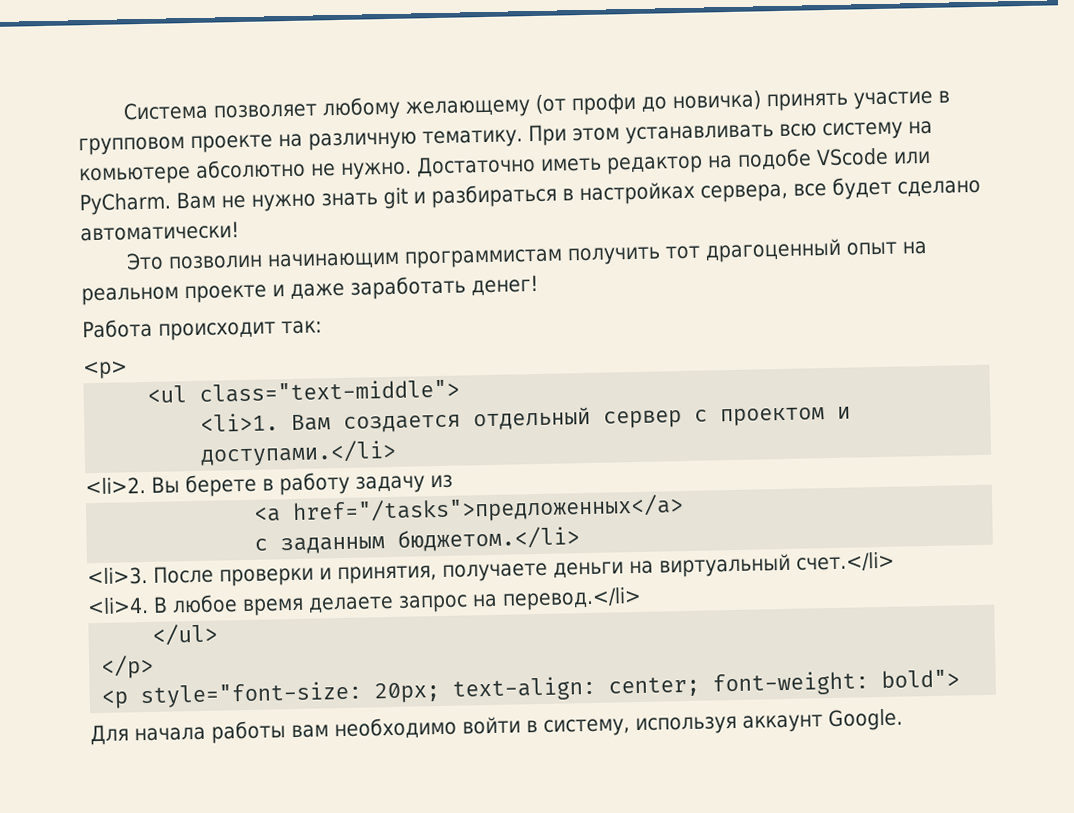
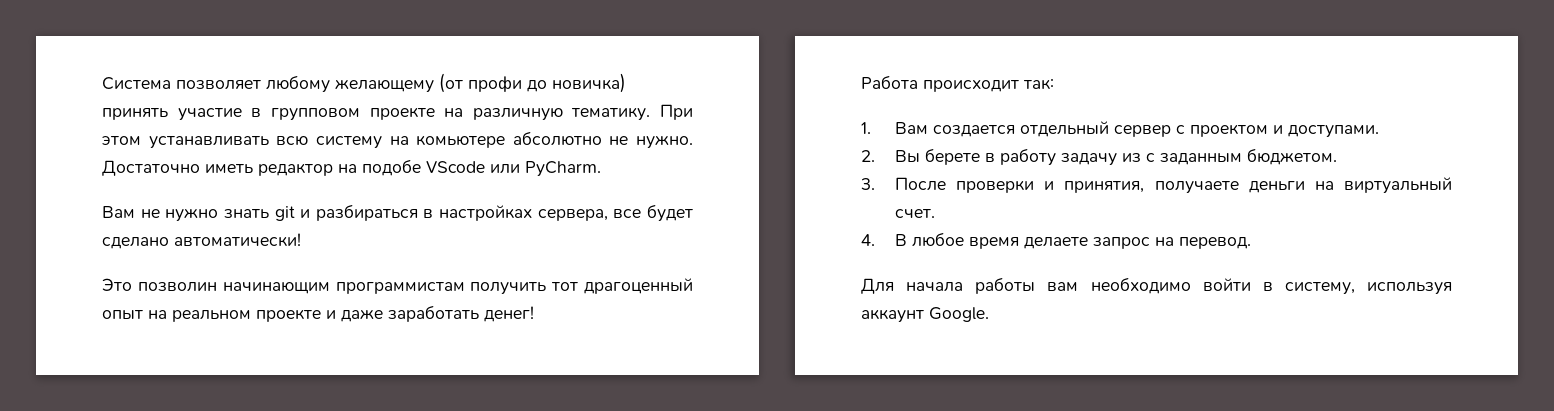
- Достаточно иметь редактор на подобе VScode или PyCharm. Вам не нужно знать git и разбираться в настройках сервера, все будет сделано автоматически!
+ Достаточно иметь редактор на подобе VScode или PyCharm.
+ Вам не нужно знать git и разбираться в настройках сервера, все будет сделано автоматически!
- <p>
- <ul class="text-middle">
- <li>1. Вам создается отдельный сервер с проектом и доступами.</li>
- <li>2. Вы берете в работу задачу из
- <a href="/tasks">предложенных</a>
- с заданным бюджетом.</li>
- <li>3. После проверки и принятия, получаете деньги на виртуальный счет.</li>
- <li>4. В любое время делаете запрос на перевод.</li>
- </ul>
- </p>
- <p style="font-size: 20px; text-align: center; font-weight: bold">
+ 1. Вам создается отдельный сервер с проектом и доступами.
+ 2. Вы берете в работу задачу из с заданным бюджетом.
+ 3. После проверки и принятия, получаете деньги на виртуальный счет.
+ 4. В любое время делаете запрос на перевод.

